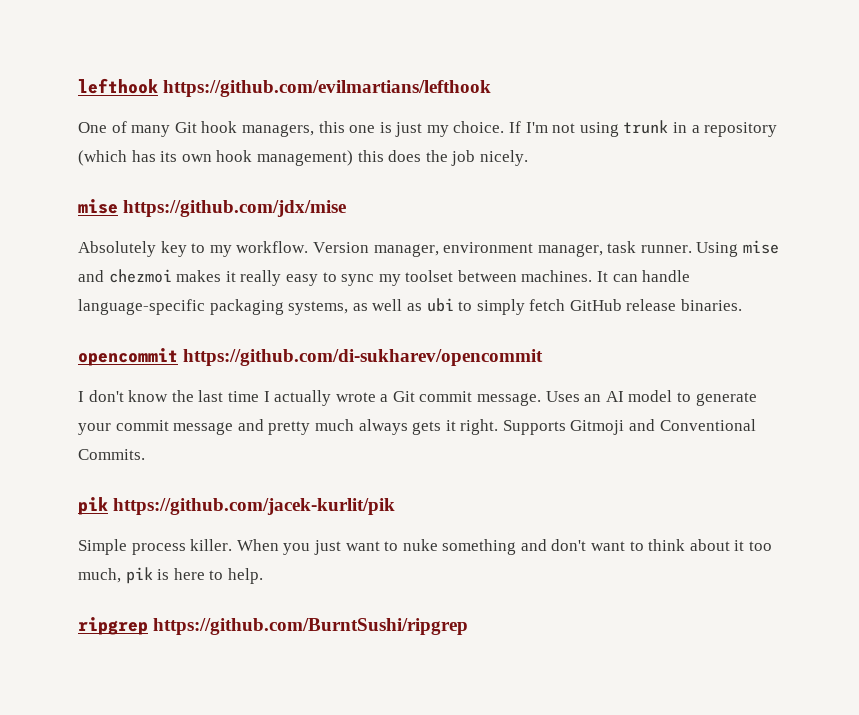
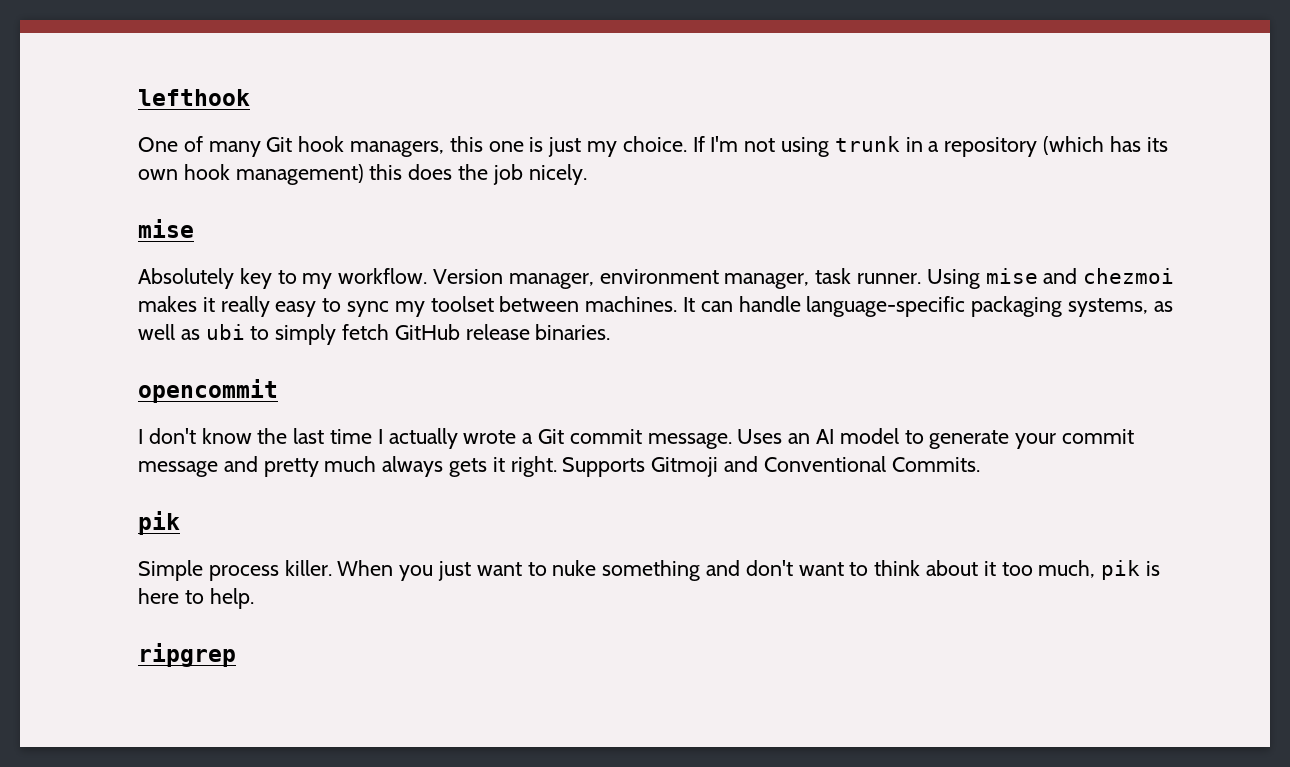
- lefthook https://github.com/evilmartians/lefthook
+ lefthook
  If I'm not using trunk in a repository (which has its own hook management) this does the job nicely.
- mise https://github.com/jdx/mise
+ mise
- opencommit https://github.com/di-sukharev/opencommit
+ opencommit
  Supports Gitmoji and Conventional Commits.
- pik https://github.com/jacek-kurlit/pik
+ pik
- ripgrep https://github.com/BurntSushi/ripgrep
+ ripgrep

